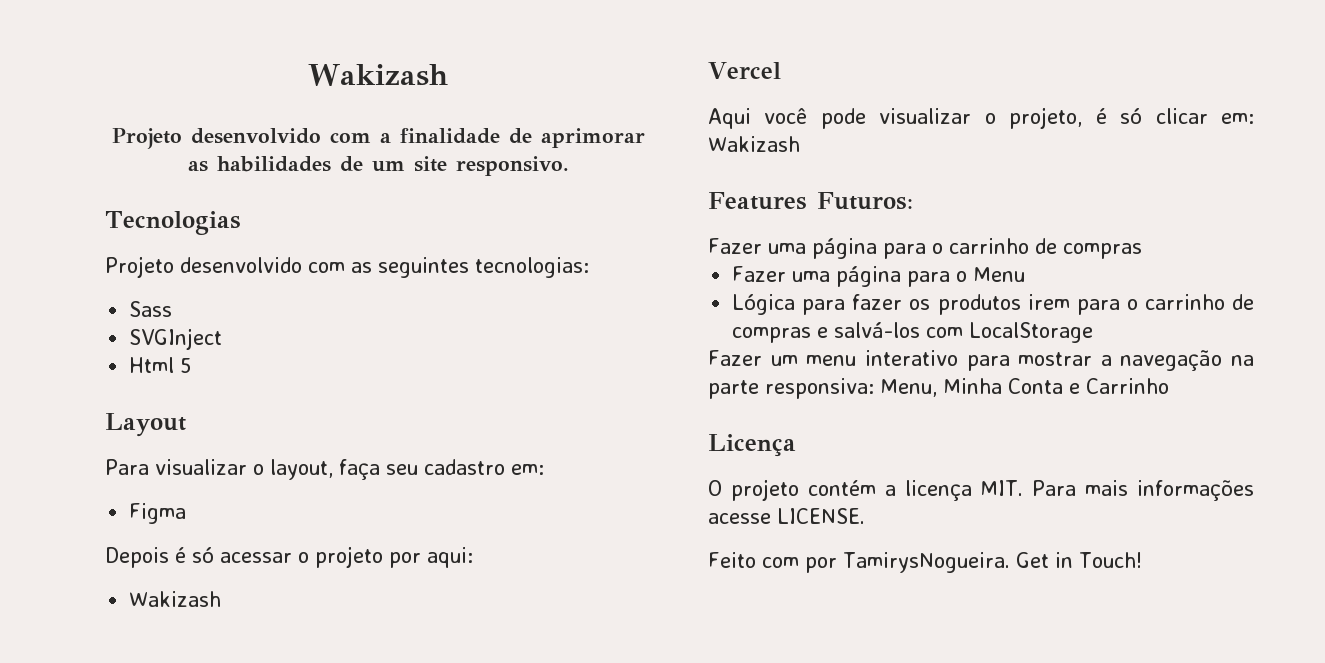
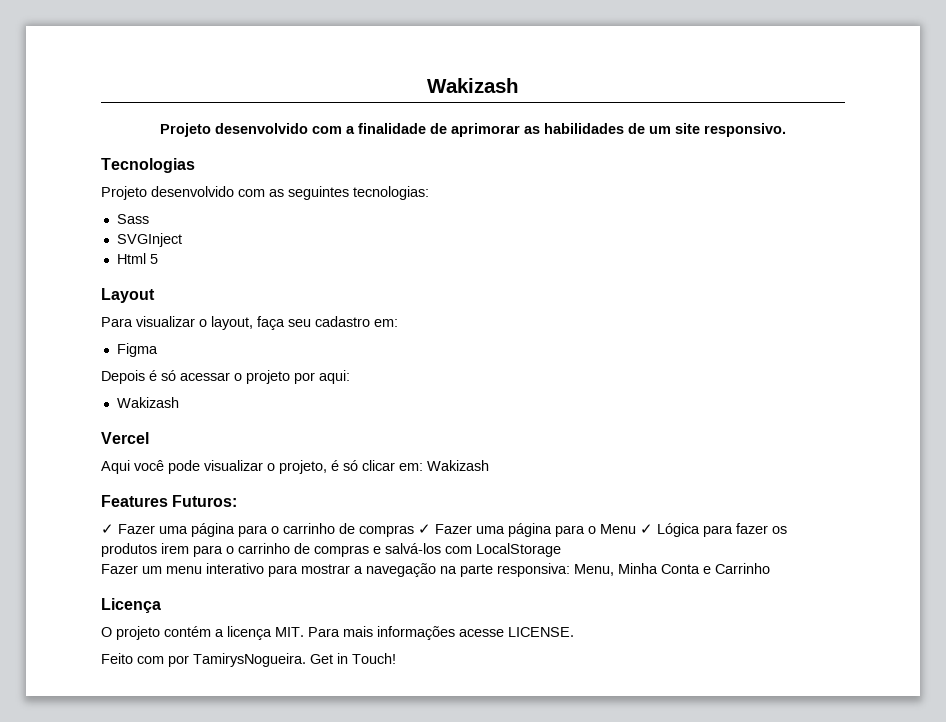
- Fazer uma página para o carrinho de compras
- Fazer uma página para o Menu
- Lógica para fazer os produtos irem para o carrinho de compras e salvá-los com LocalStorage
+ ✓ Fazer uma página para o carrinho de compras ✓ Fazer uma página para o Menu ✓ Lógica para fazer os produtos irem para o carrinho de compras e salvá-los com LocalStorage

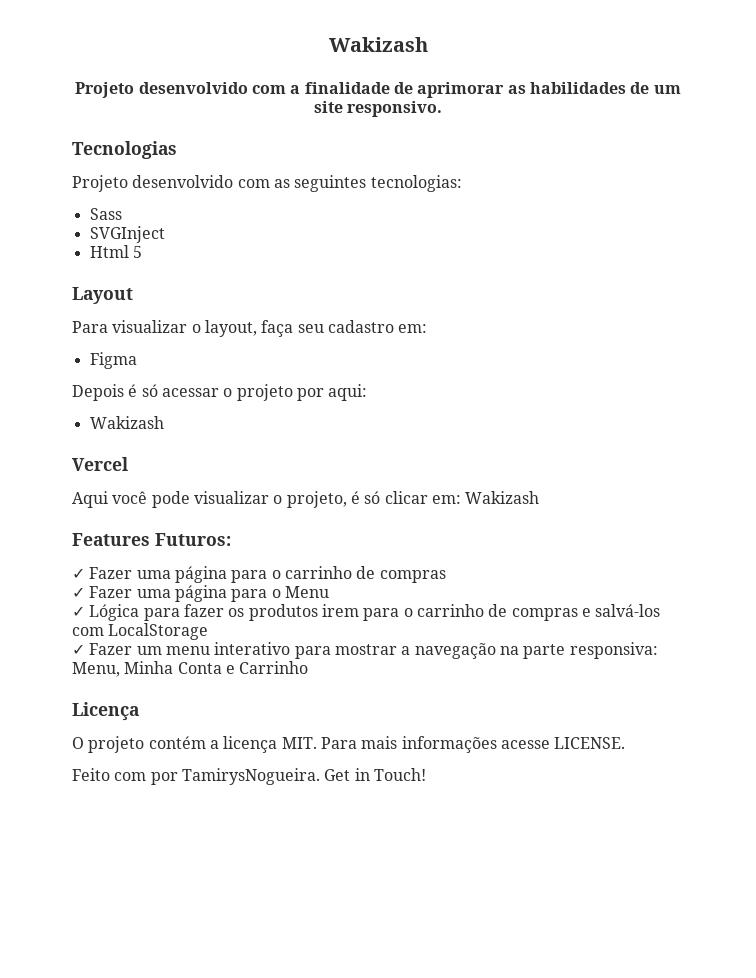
- ✓ Fazer uma página para o carrinho de compras ✓ Fazer uma página para o Menu ✓ Lógica para fazer os produtos irem para o carrinho de compras e salvá-los com LocalStorage
+ ✓ Fazer uma página para o carrinho de compras
+ ✓ Fazer uma página para o Menu
+ ✓ Lógica para fazer os produtos irem para o carrinho de compras e salvá-los com LocalStorage
- Fazer um menu interativo para mostrar a navegação na parte responsiva: Menu, Minha Conta e Carrinho
+ ✓ Fazer um menu interativo para mostrar a navegação na parte responsiva: Menu, Minha Conta e Carrinho

